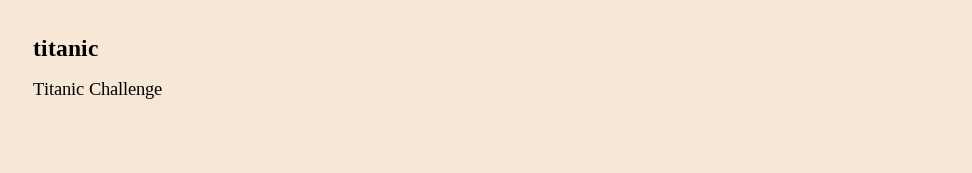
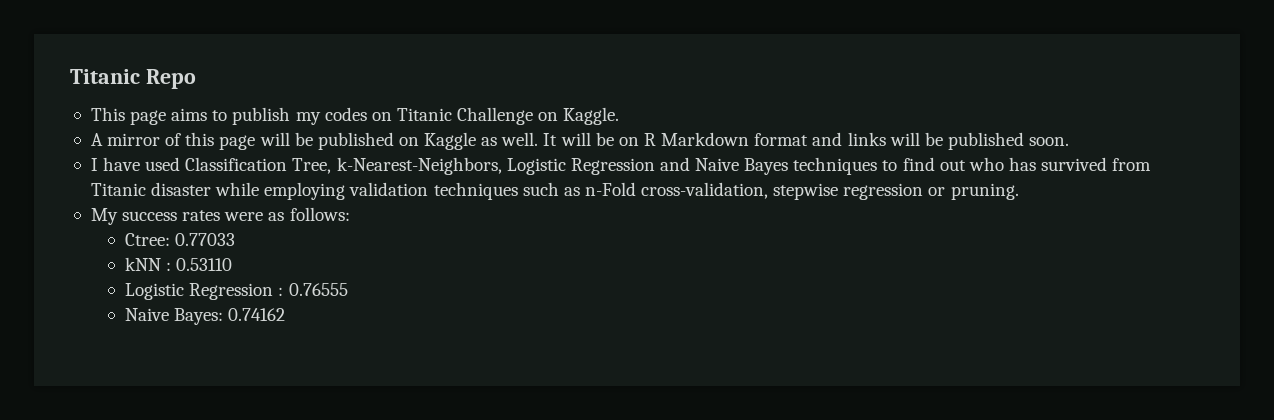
- titanic
- Titanic Challenge
+ Titanic Repo
+ This page aims to publish my codes on Titanic Challenge on Kaggle.
+ A mirror of this page will be published on Kaggle as well. It will be on R Markdown format and links will be published soon.
+ I have used Classification Tree, k-Nearest-Neighbors, Logistic Regression and Naive Bayes techniques to find out who has survived from Titanic disaster while employing validation techniques such as n-Fold cross-validation, stepwise regression or pruning.
+ My success rates were as follows:
+ Ctree: 0.77033
+ kNN : 0.53110
+ Logistic Regression : 0.76555
+ Naive Bayes: 0.74162

